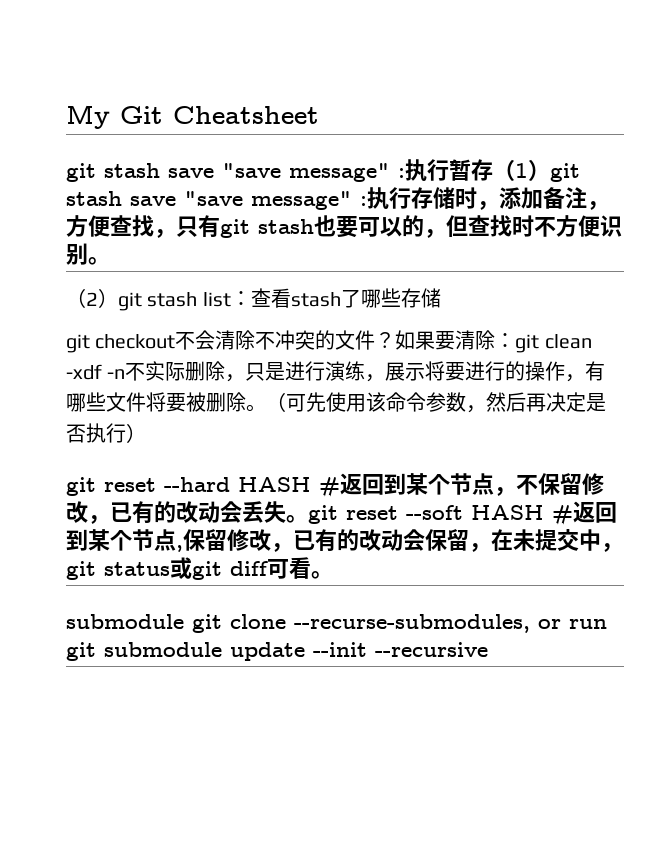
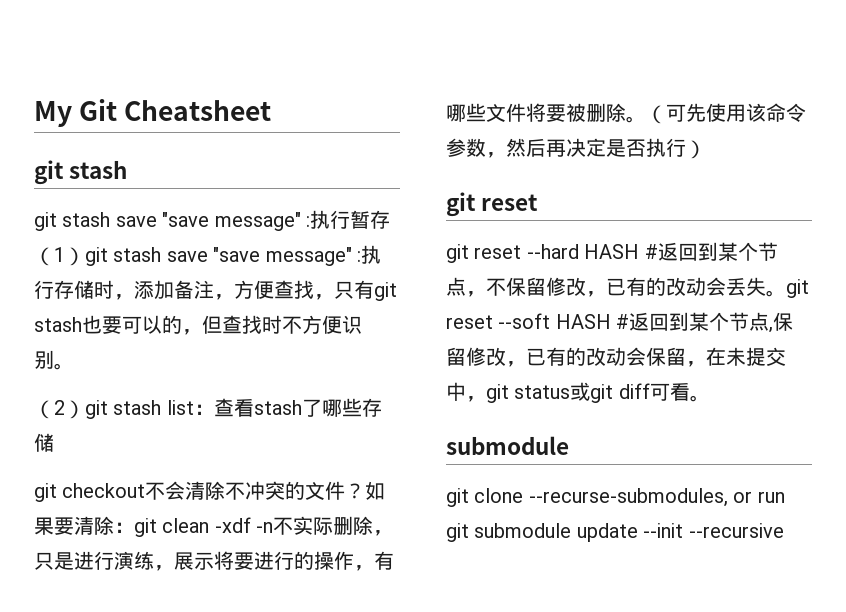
  My Git Cheatsheet
+ git stash
  （可先使用该命令参数，然后再决定是否执行）
+ git reset
  git reset --hard HASH #返回到某个节点，不保留修改，已有的改动会丢失。git reset --soft HASH #返回到某个节点,保留修改，已有的改动会保留，在未提交中，git status或git diff可看。
- submodule git clone --recurse-submodules, or run git submodule update --init --recursive
+ submodule
+ git clone --recurse-submodules, or run git submodule update --init --recursive

